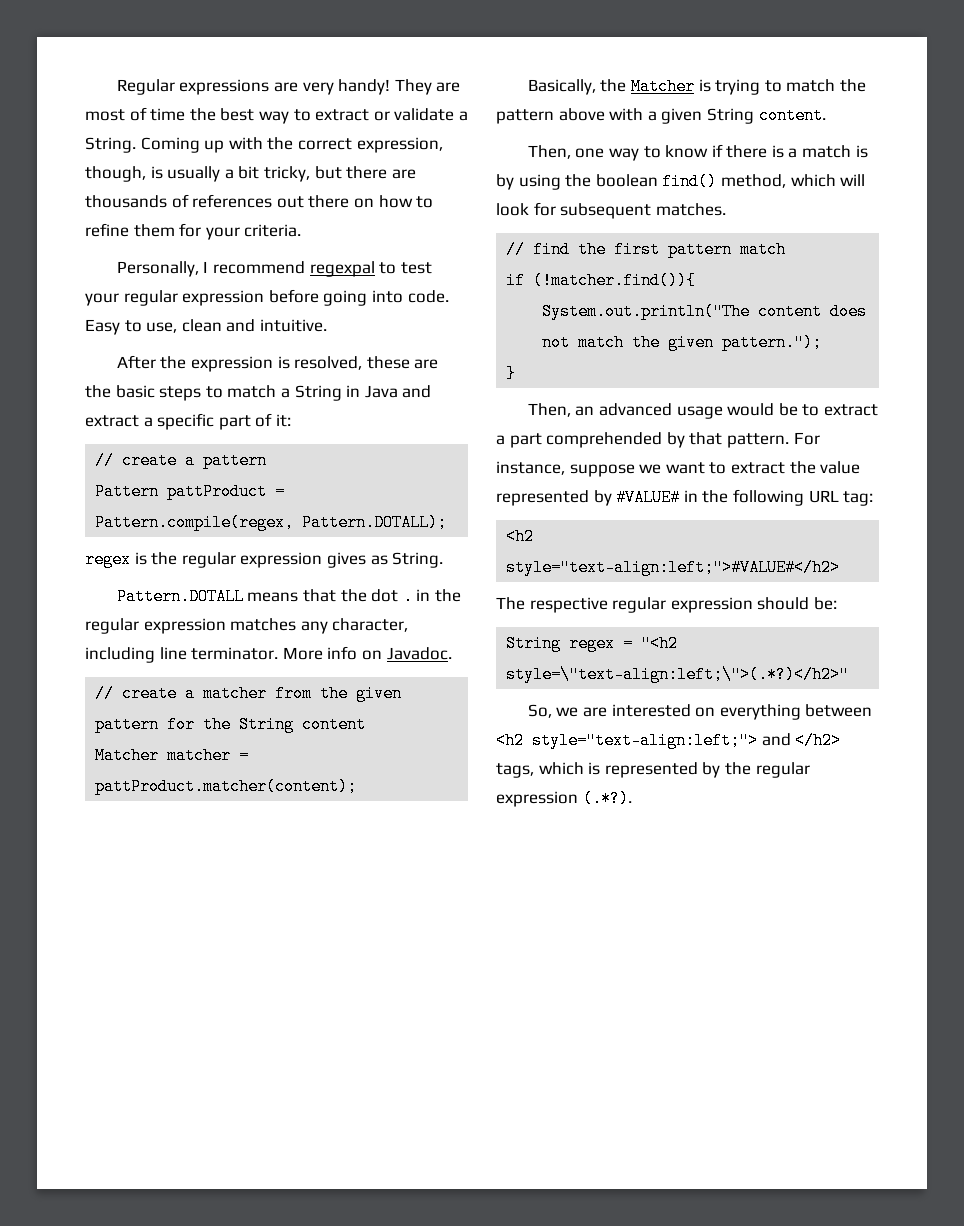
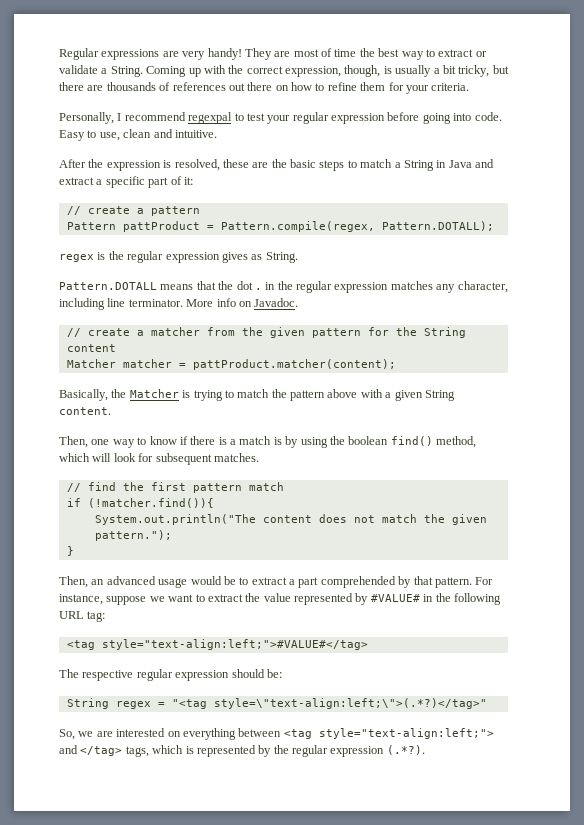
- <h2 style="text-align:left;">#VALUE#</h2>
+ <tag style="text-align:left;">#VALUE#</tag>
- String regex = "<h2 style=\"text-align:left;\">(.*?)</h2>"
+ String regex = "<tag style=\"text-align:left;\">(.*?)</tag>"
- So, we are interested on everything between <h2 style="text-align:left;"> and </h2> tags, which is represented by the regular expression (.*?).
+ So, we are interested on everything between <tag style="text-align:left;"> and </tag> tags, which is represented by the regular expression (.*?).

